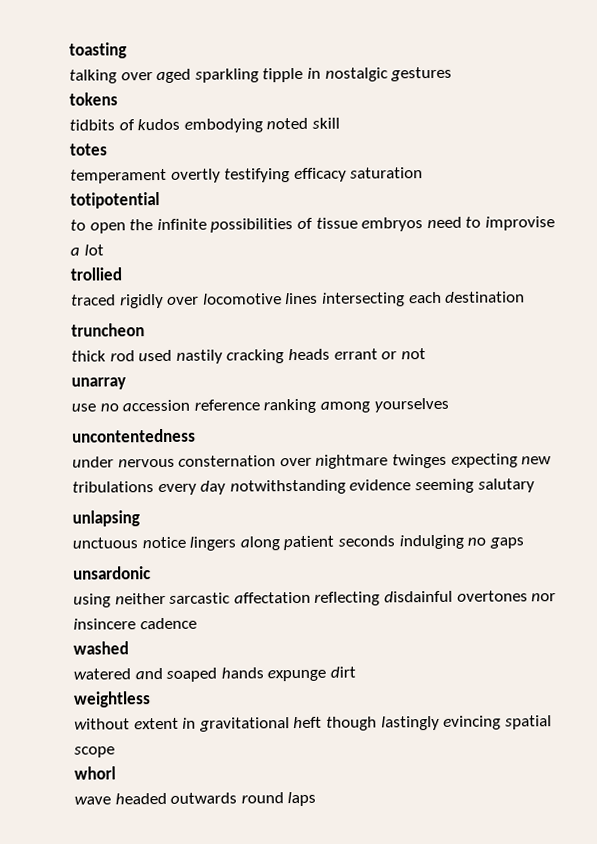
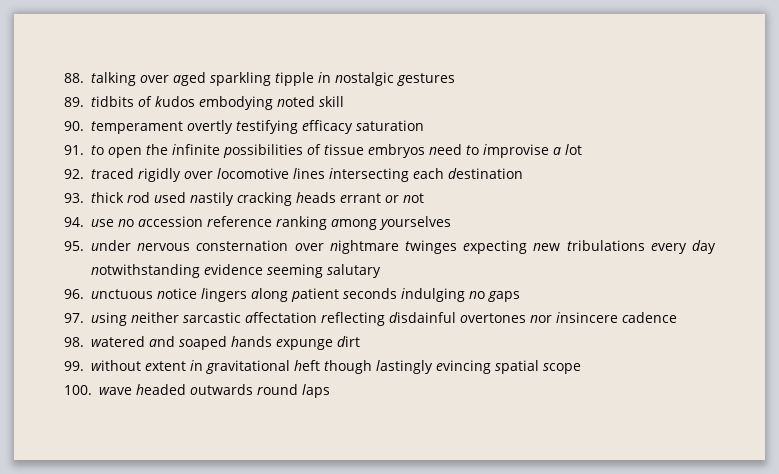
- toasting
- talking over aged sparkling tipple in nostalgic gestures
+ 88. talking over aged sparkling tipple in nostalgic gestures
- tokens
- tidbits of kudos embodying noted skill
+ 89. tidbits of kudos embodying noted skill
- totes
- temperament overtly testifying efficacy saturation
+ 90. temperament overtly testifying efficacy saturation
- totipotential
- to open the infinite possibilities of tissue embryos need to improvise a lot
+ 91. to open the infinite possibilities of tissue embryos need to improvise a lot
- trollied
- traced rigidly over locomotive lines intersecting each destination
+ 92. traced rigidly over locomotive lines intersecting each destination
- truncheon
- thick rod used nastily cracking heads errant or not
+ 93. thick rod used nastily cracking heads errant or not
- unarray
- use no accession reference ranking among yourselves
+ 94. use no accession reference ranking among yourselves
- uncontentedness
- under nervous consternation over nightmare twinges expecting new tribulations every day notwithstanding evidence seeming salutary
+ 95. under nervous consternation over nightmare twinges expecting new tribulations every day notwithstanding evidence seeming salutary
- unlapsing
- unctuous notice lingers along patient seconds indulging no gaps
+ 96. unctuous notice lingers along patient seconds indulging no gaps
- unsardonic
- using neither sarcastic affectation reflecting disdainful overtones nor insincere cadence
+ 97. using neither sarcastic affectation reflecting disdainful overtones nor insincere cadence
- washed
- watered and soaped hands expunge dirt
+ 98. watered and soaped hands expunge dirt
- weightless
- without extent in gravitational heft though lastingly evincing spatial scope
+ 99. without extent in gravitational heft though lastingly evincing spatial scope
- whorl
- wave headed outwards round laps
+ 100. wave headed outwards round laps

